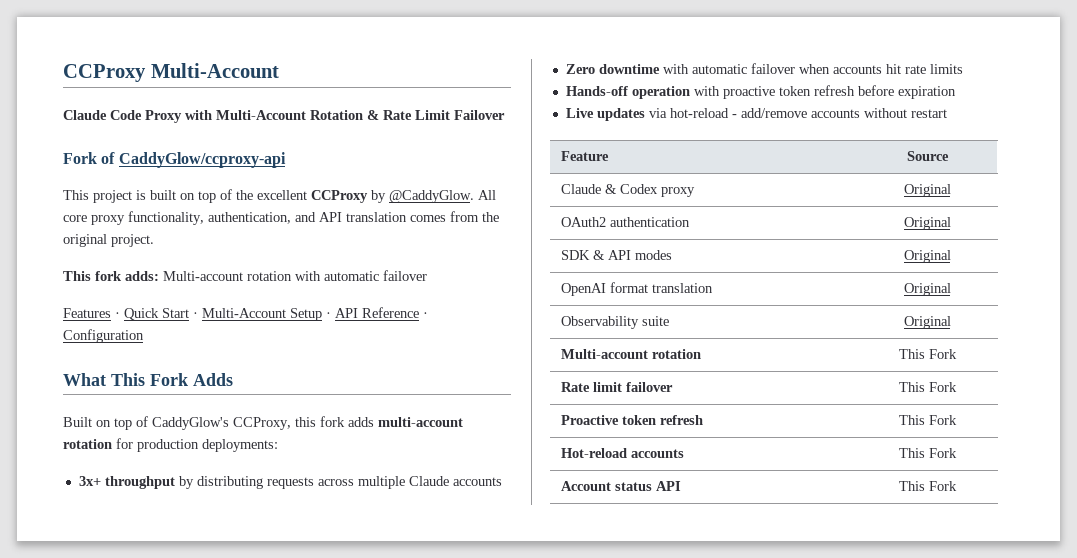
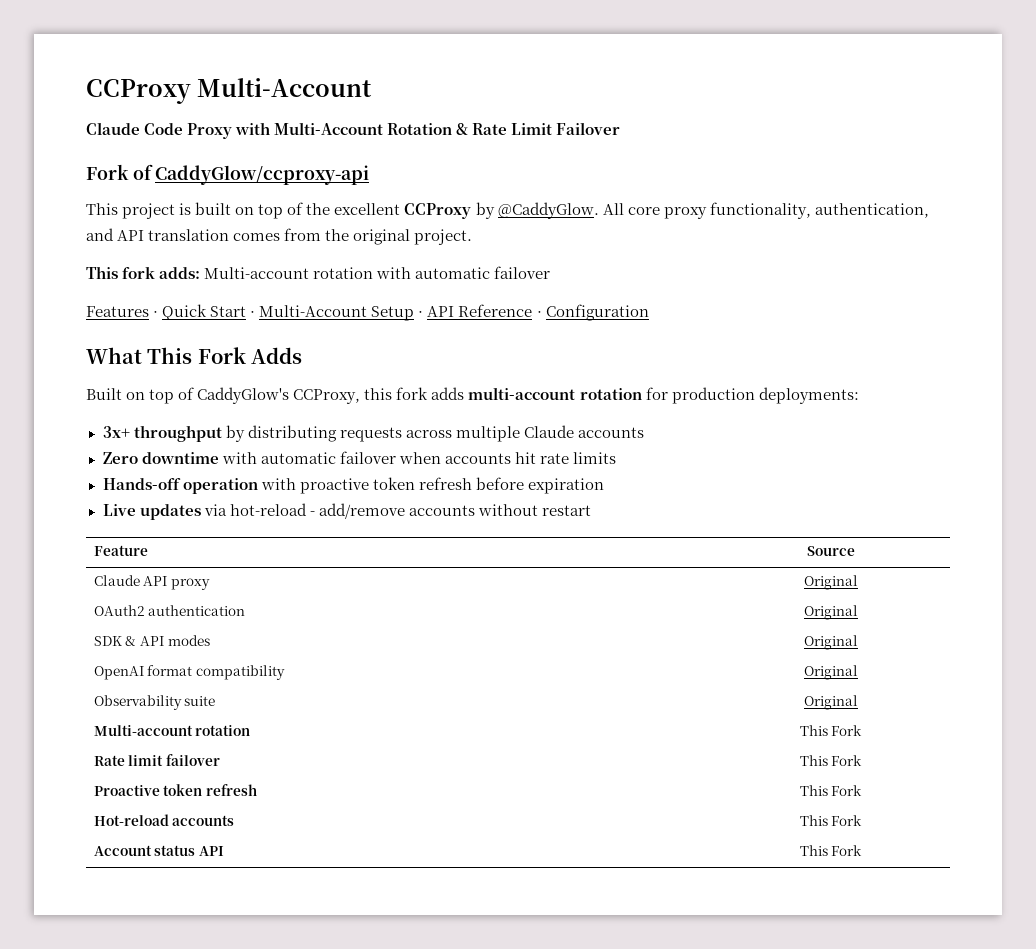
- Claude & Codex proxy | Original
+ Claude API proxy | Original
- OpenAI format translation | Original
+ OpenAI format compatibility | Original

